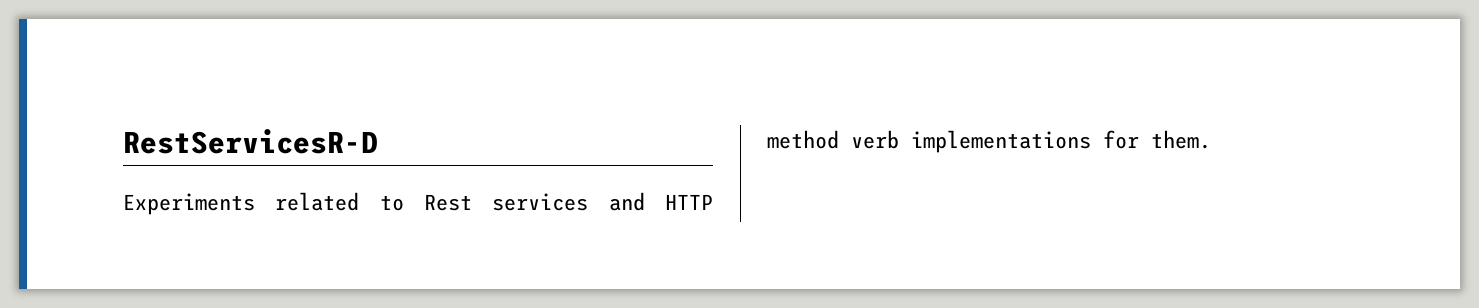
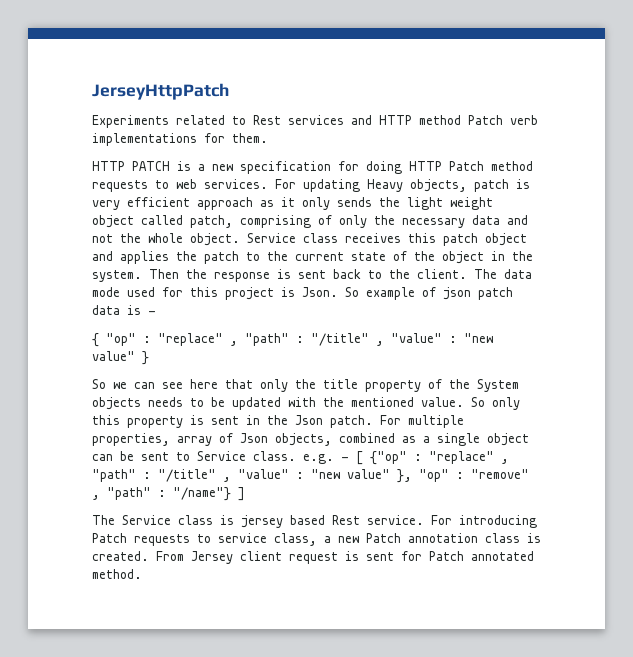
- RestServicesR-D
+ JerseyHttpPatch
- Experiments related to Rest services and HTTP method verb implementations for them.
+ Experiments related to Rest services and HTTP method Patch verb implementations for them.
+ HTTP PATCH is a new specification for doing HTTP Patch method requests to web services. For updating Heavy objects, patch is very efficient approach as it only sends the light weight object called patch, comprising of only the necessary data and not the whole object. Service class receives this patch object and applies the patch to the current state of the object in the system. Then the response is sent back to the client. The data mode used for this project is Json. So example of json patch data is -
+ { "op" : "replace" , "path" : "/title" , "value" : "new value" }
+ So we can see here that only the title property of the System objects needs to be updated with the mentioned value. So only this property is sent in the Json patch. For multiple properties, array of Json objects, combined as a single object can be sent to Service class. e.g. - [ {"op" : "replace" , "path" : "/title" , "value" : "new value" }, "op" : "remove" , "path" : "/name"} ]
+ The Service class is jersey based Rest service. For introducing Patch requests to service class, a new Patch annotation class is created. From Jersey client request is sent for Patch annotated method.

